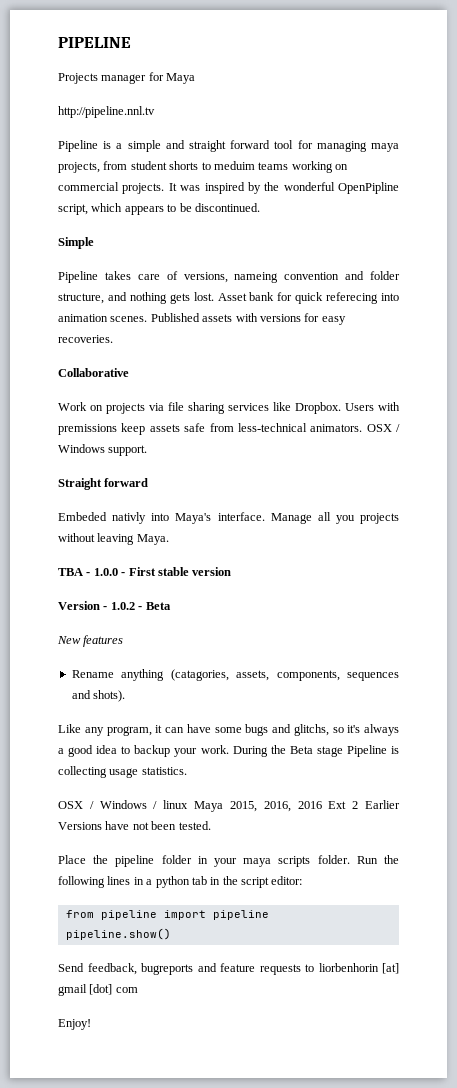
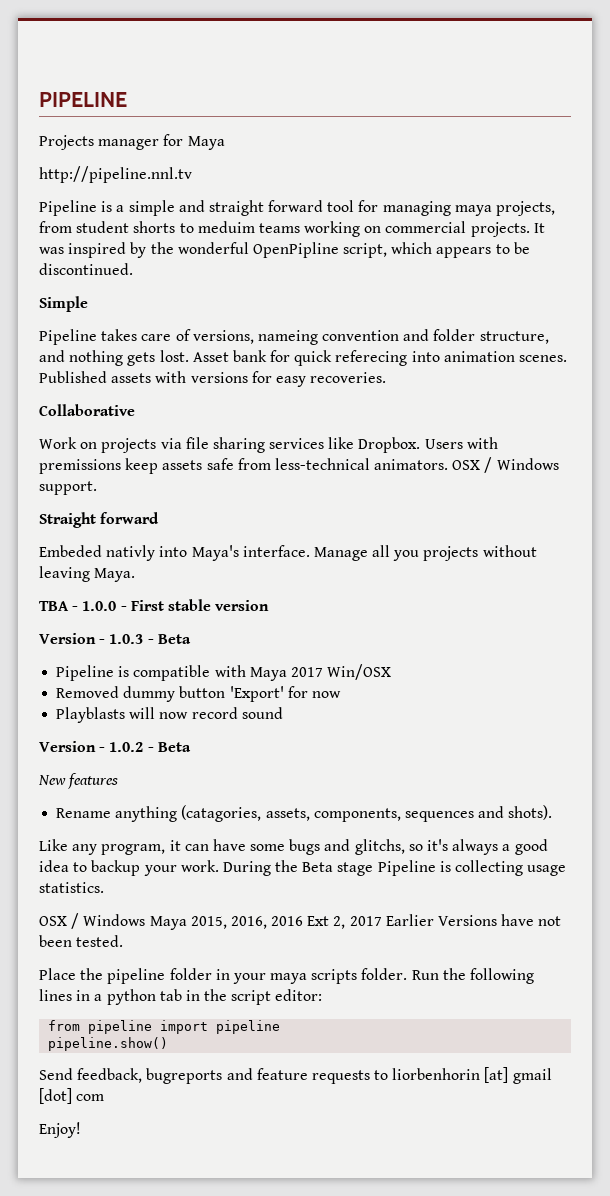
+ Version - 1.0.3 - Beta
+ Pipeline is compatible with Maya 2017 Win/OSX
+ Removed dummy button 'Export' for now
+ Playblasts will now record sound
- OSX / Windows / linux Maya 2015, 2016, 2016 Ext 2 Earlier Versions have not been tested.
+ OSX / Windows Maya 2015, 2016, 2016 Ext 2, 2017 Earlier Versions have not been tested.

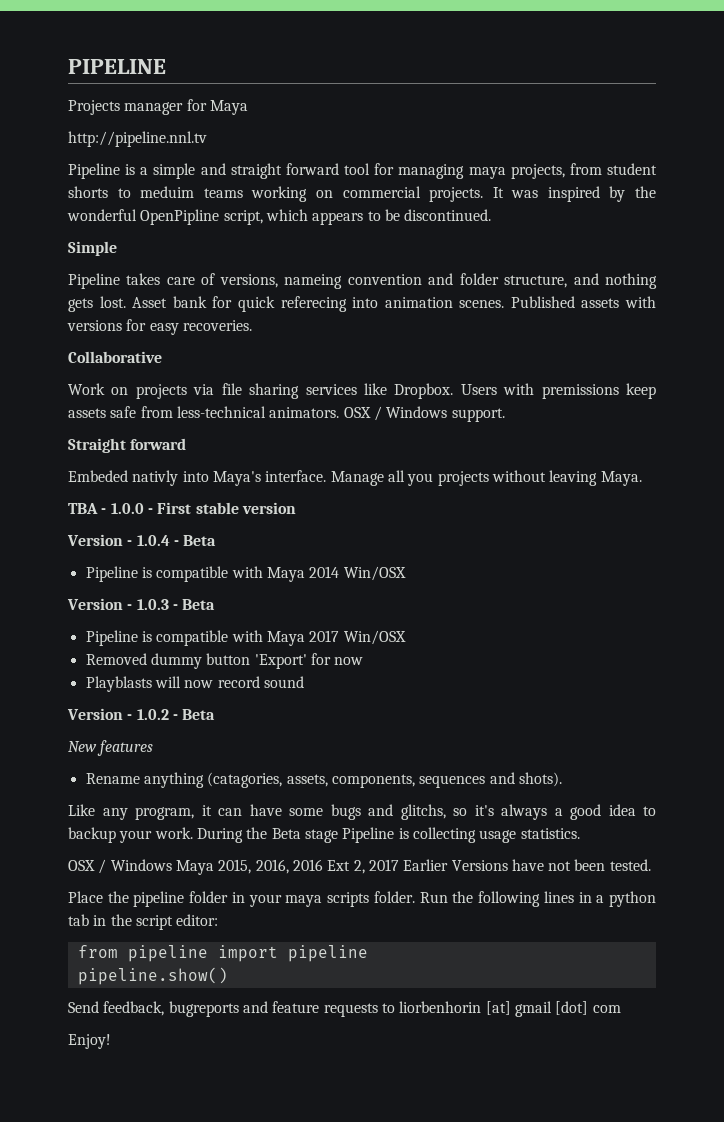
+ Version - 1.0.4 - Beta
+ Pipeline is compatible with Maya 2014 Win/OSX

